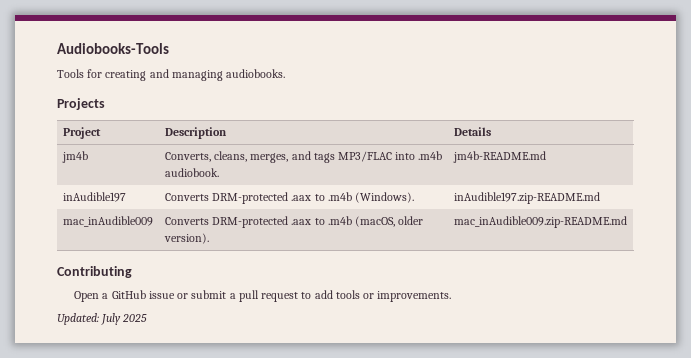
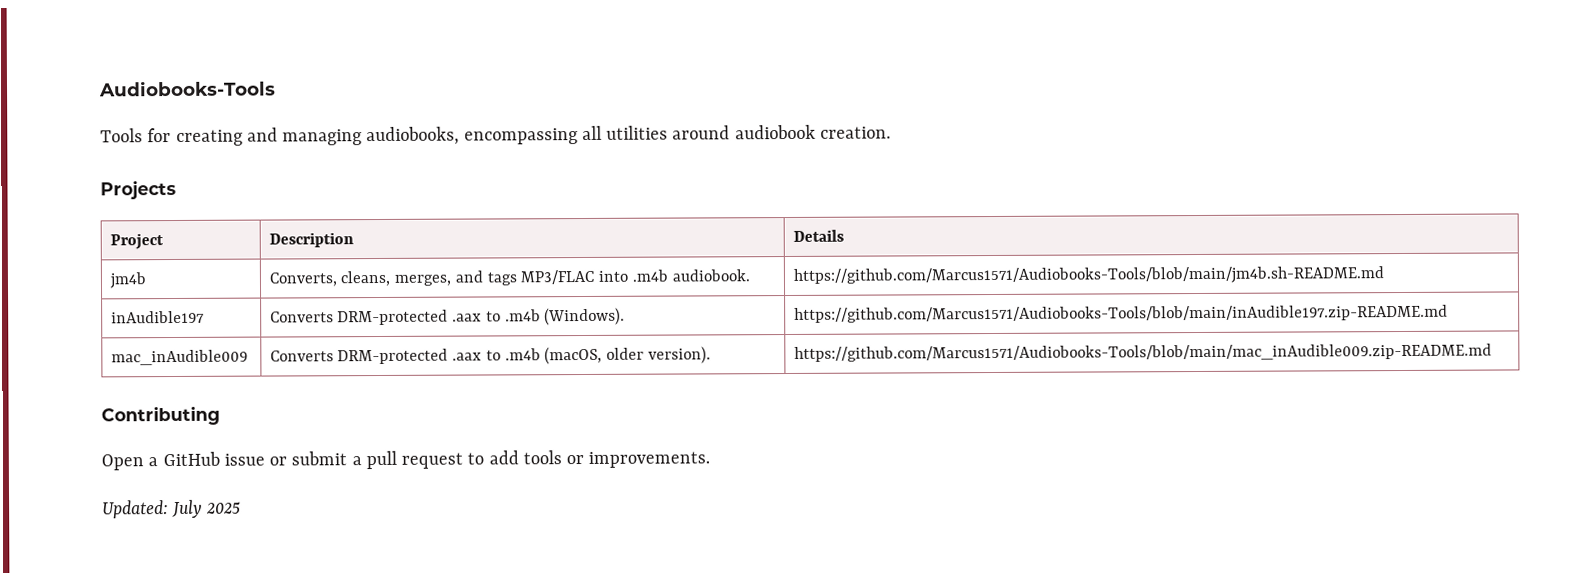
- Tools for creating and managing audiobooks.
+ Tools for creating and managing audiobooks, encompassing all utilities around audiobook creation.
- jm4b | Converts, cleans, merges, and tags MP3/FLAC into .m4b audiobook. | jm4b-README.md
+ jm4b | Converts, cleans, merges, and tags MP3/FLAC into .m4b audiobook. | https://github.com/Marcus1571/Audiobooks-Tools/blob/main/jm4b.sh-README.md
- inAudible197 | Converts DRM-protected .aax to .m4b (Windows). | inAudible197.zip-README.md
+ inAudible197 | Converts DRM-protected .aax to .m4b (Windows). | https://github.com/Marcus1571/Audiobooks-Tools/blob/main/inAudible197.zip-README.md
- mac_inAudible009 | Converts DRM-protected .aax to .m4b (macOS, older version). | mac_inAudible009.zip-README.md
+ mac_inAudible009 | Converts DRM-protected .aax to .m4b (macOS, older version). | https://github.com/Marcus1571/Audiobooks-Tools/blob/main/mac_inAudible009.zip-README.md

